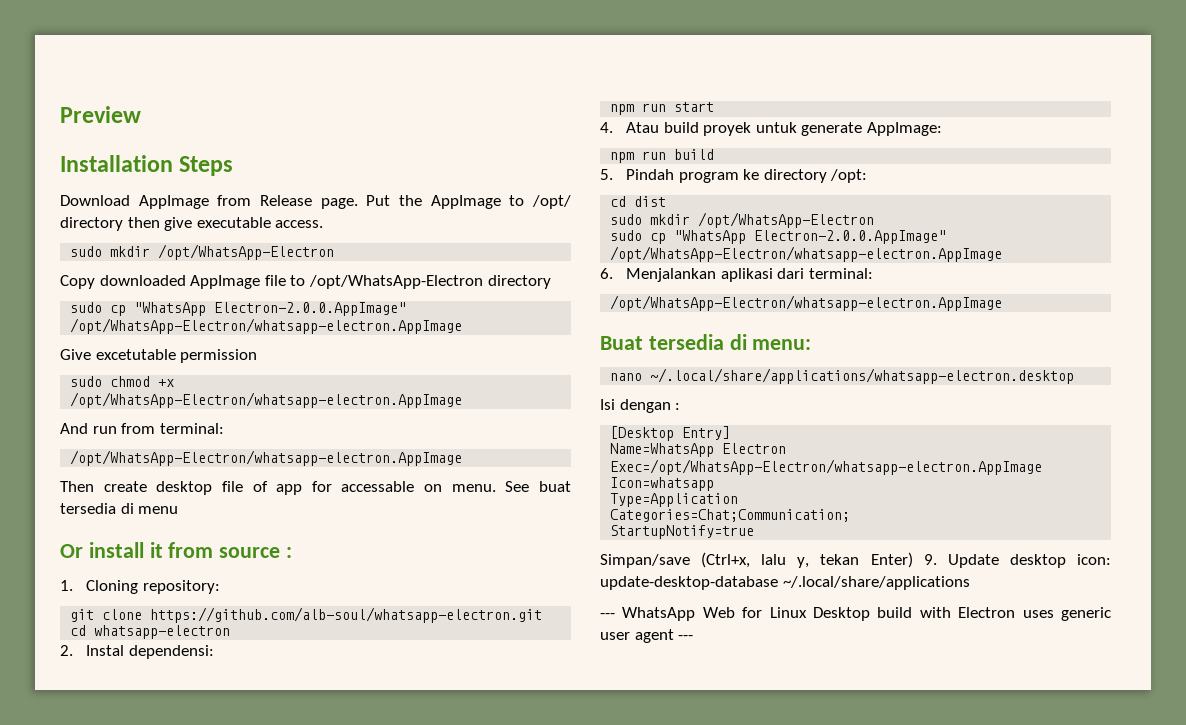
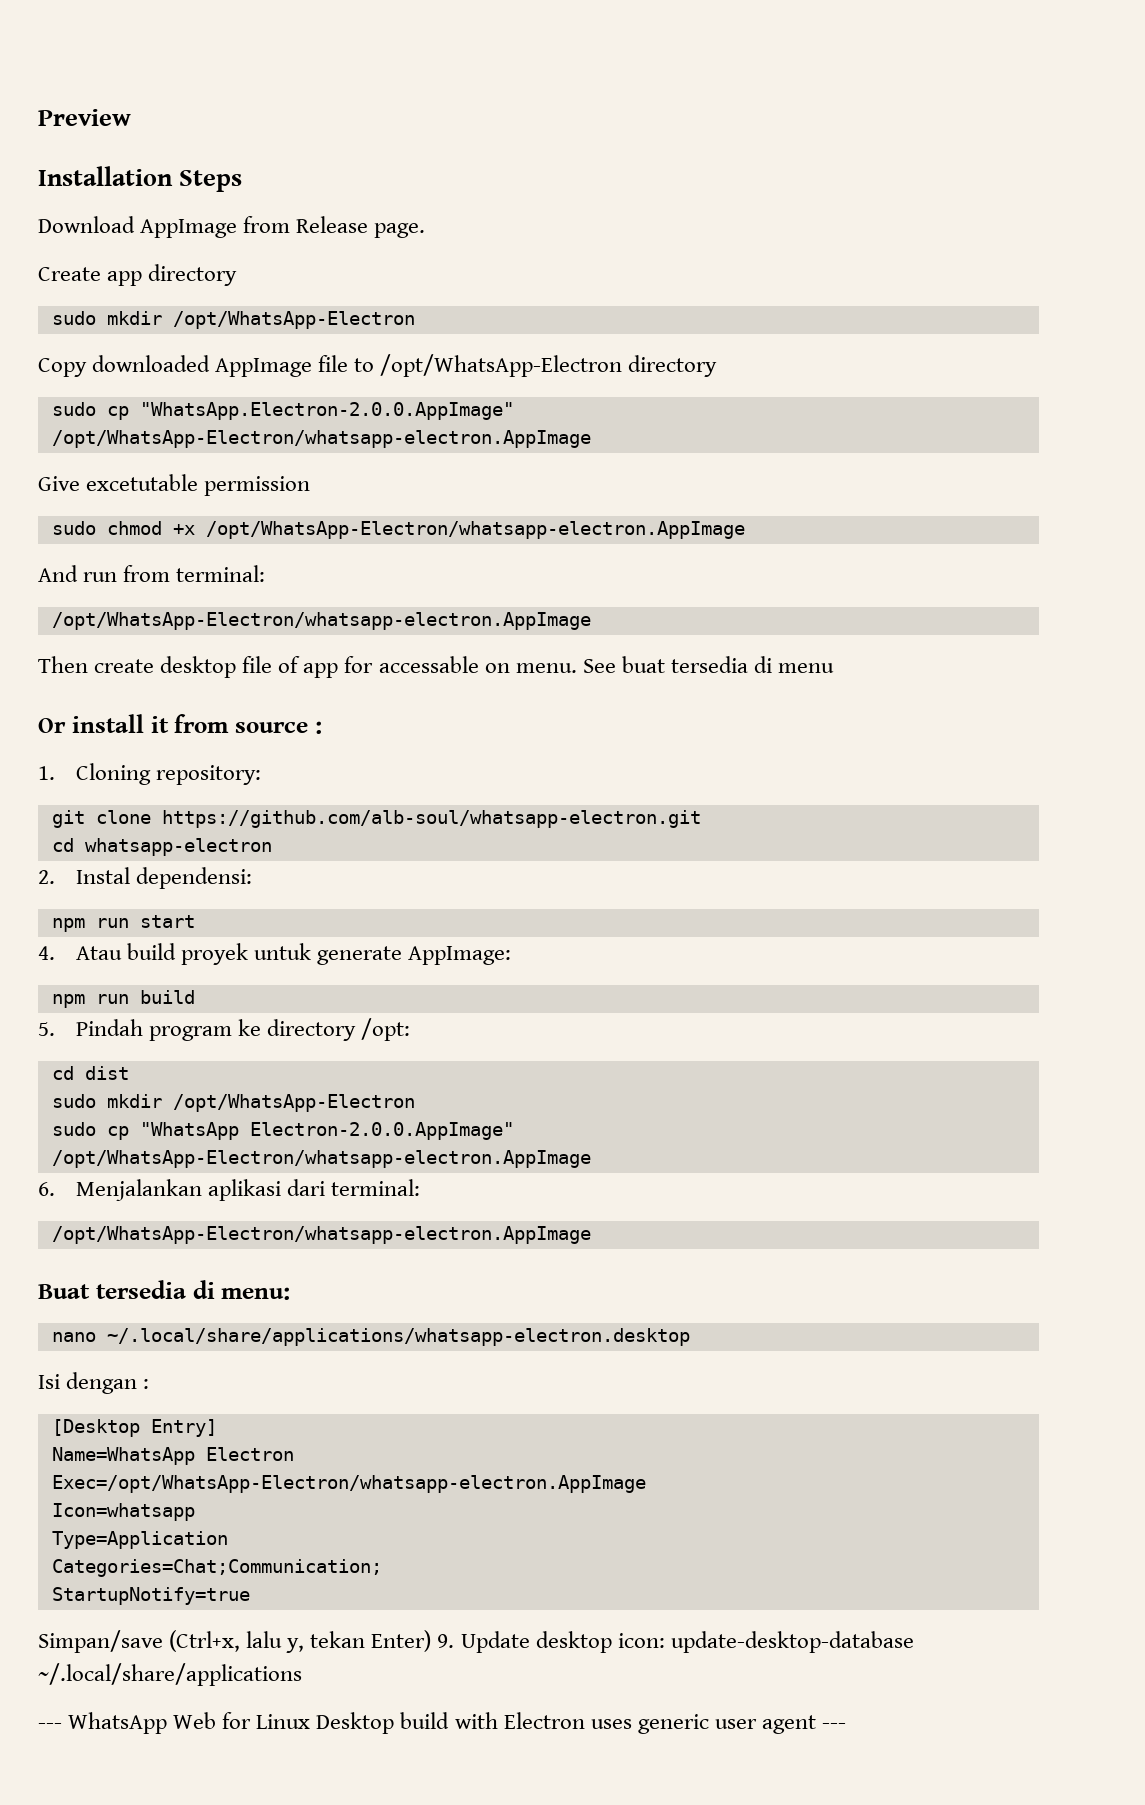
- Download AppImage from Release page. Put the AppImage to /opt/ directory then give executable access.
+ Download AppImage from Release page.
+ Create app directory
  Copy downloaded AppImage file to /opt/WhatsApp-Electron directory
- sudo cp "WhatsApp Electron-2.0.0.AppImage" /opt/WhatsApp-Electron/whatsapp-electron.AppImage
+ sudo cp "WhatsApp.Electron-2.0.0.AppImage" /opt/WhatsApp-Electron/whatsapp-electron.AppImage

